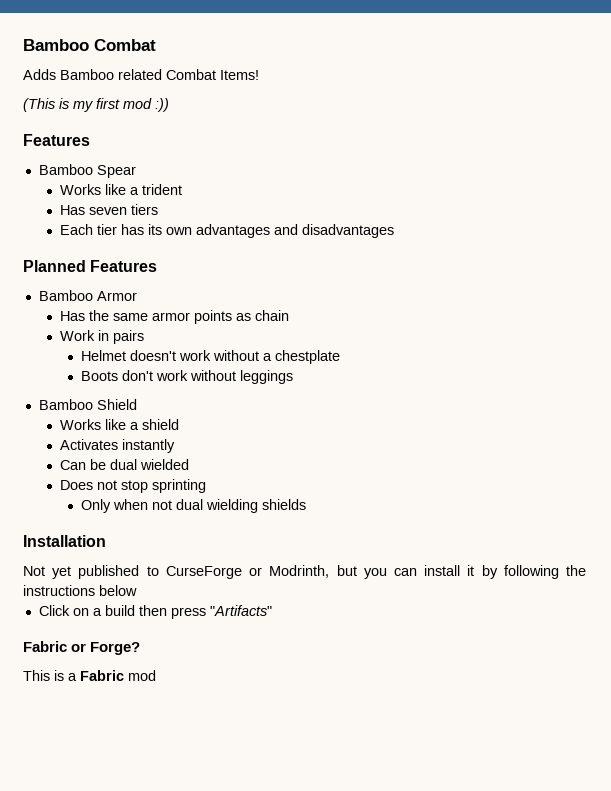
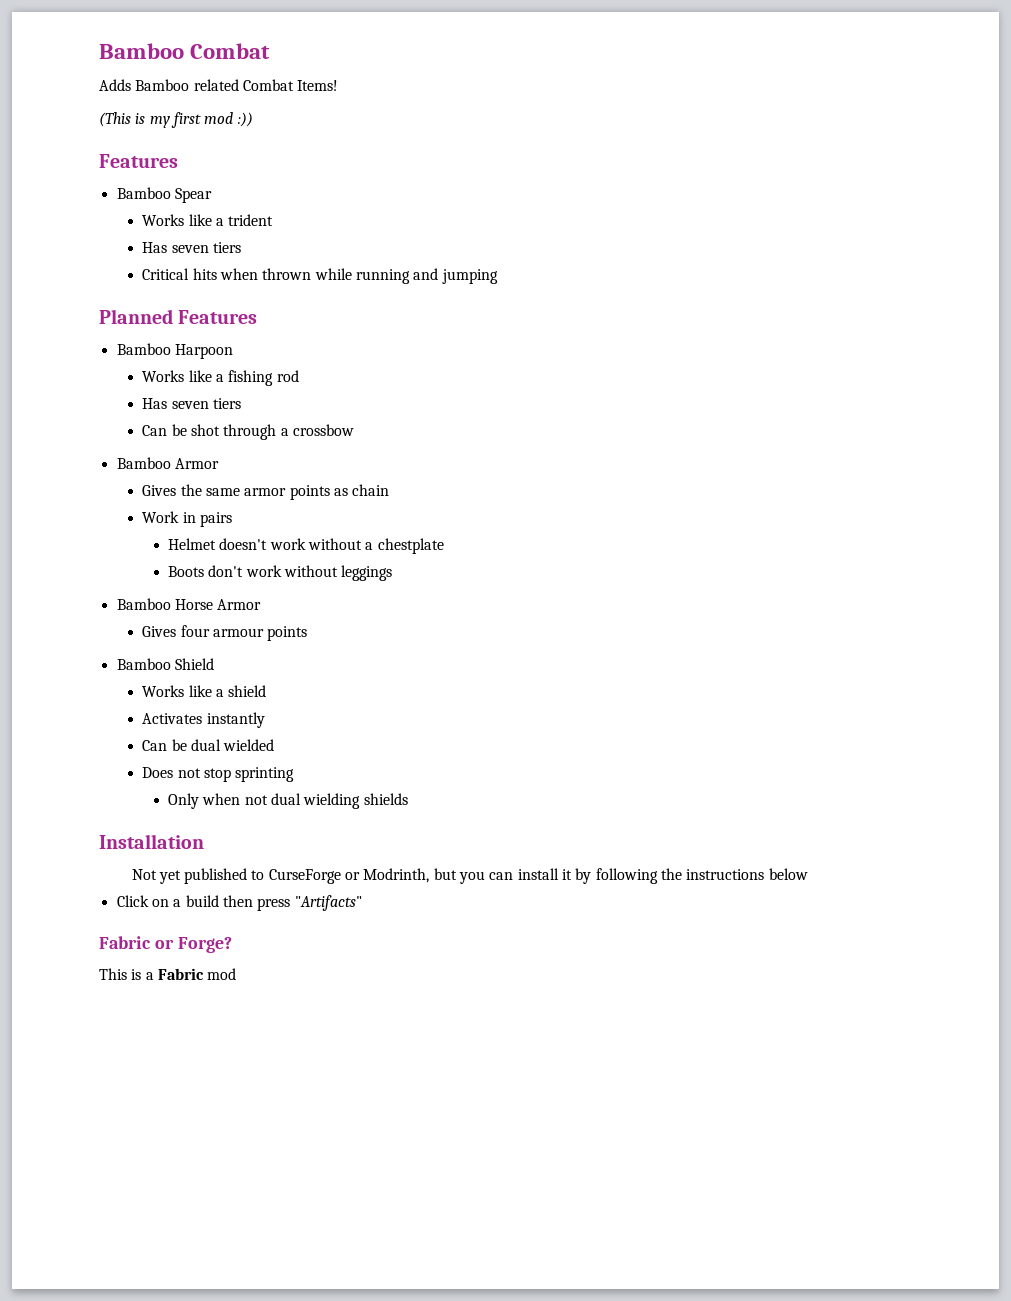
- Each tier has its own advantages and disadvantages
+ Critical hits when thrown while running and jumping
  Planned Features
+ Bamboo Harpoon
+ Works like a fishing rod
+ Has seven tiers
+ Can be shot through a crossbow
- Has the same armor points as chain
+ Gives the same armor points as chain
+ Bamboo Horse Armor
+ Gives four armour points

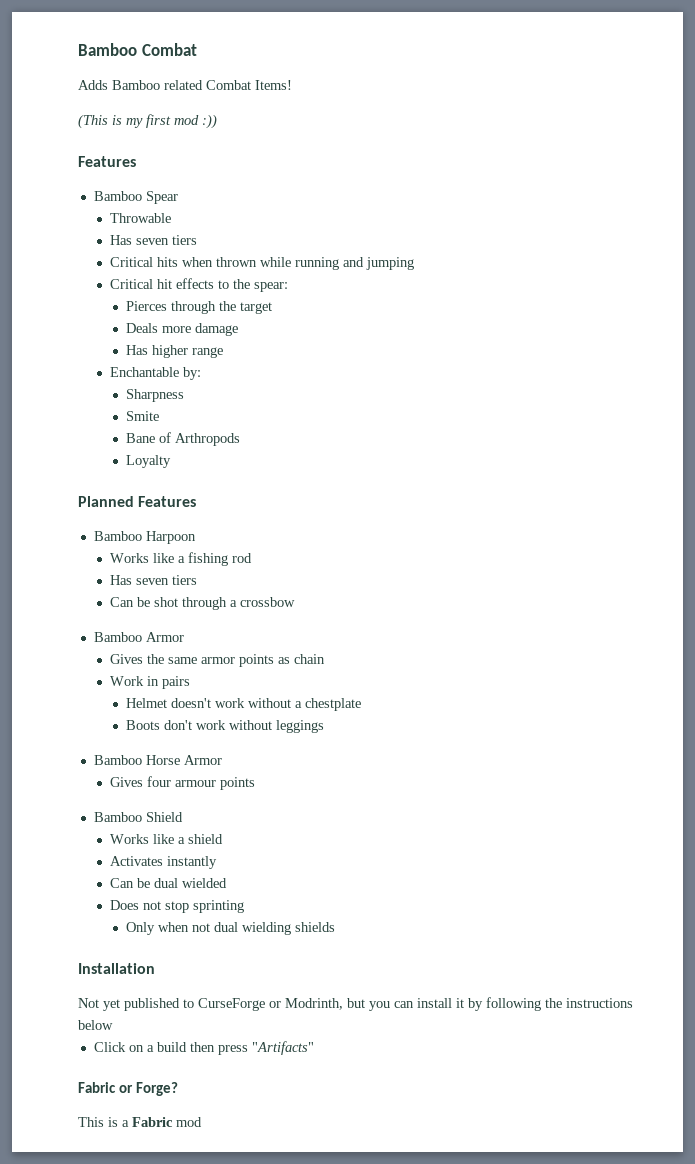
- Works like a trident
+ Throwable
+ Critical hit effects to the spear:
+ Pierces through the target
+ Deals more damage
+ Has higher range
+ Enchantable by:
+ Sharpness
+ Smite
+ Bane of Arthropods
+ Loyalty

